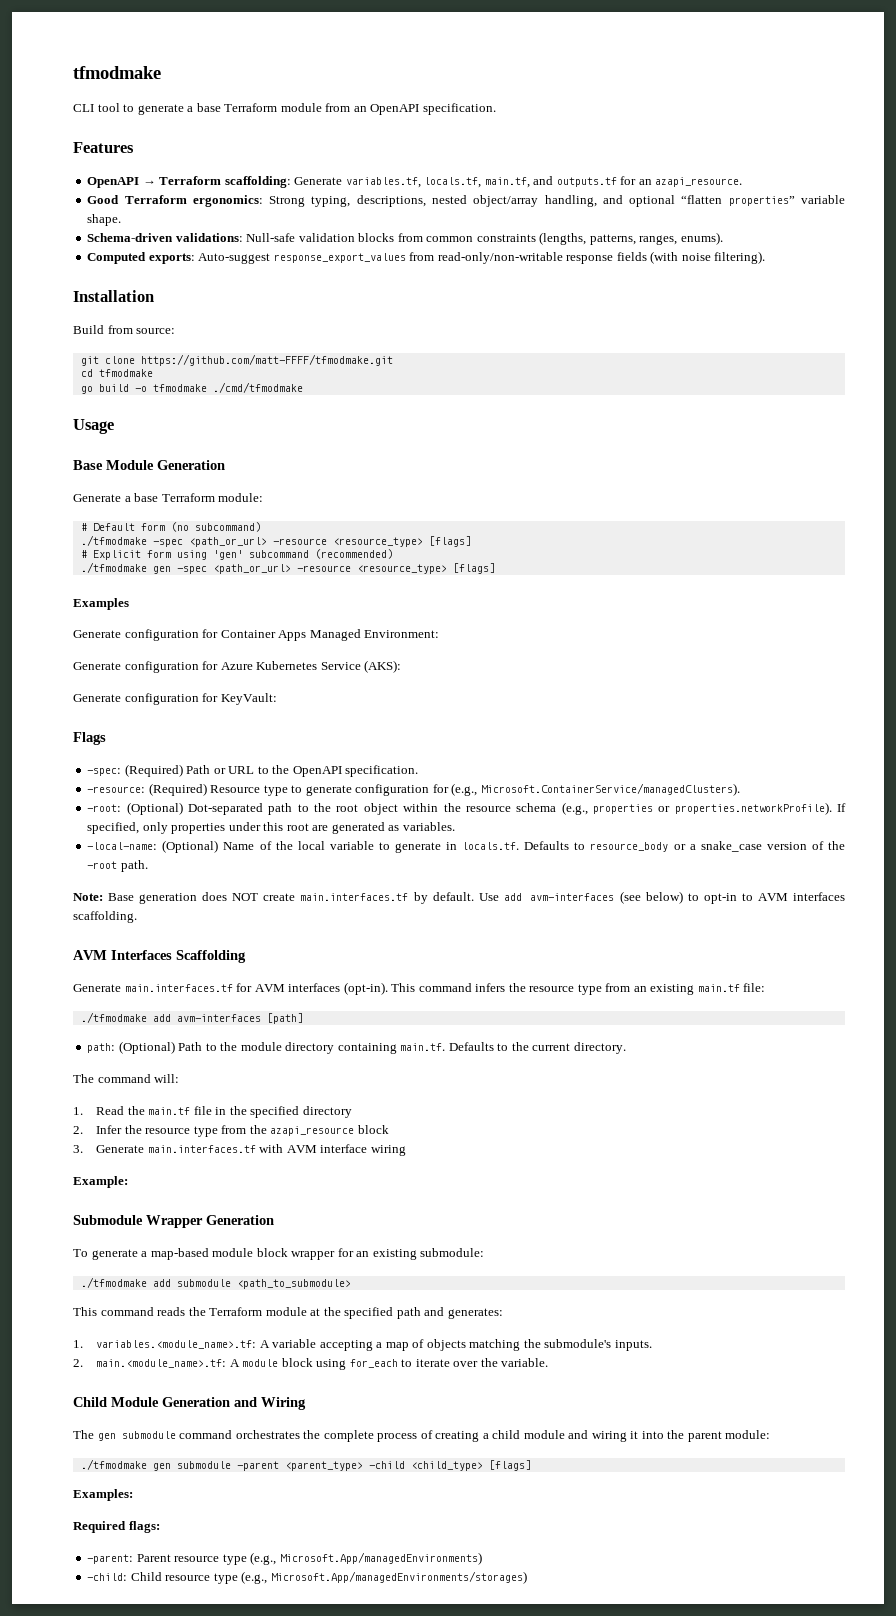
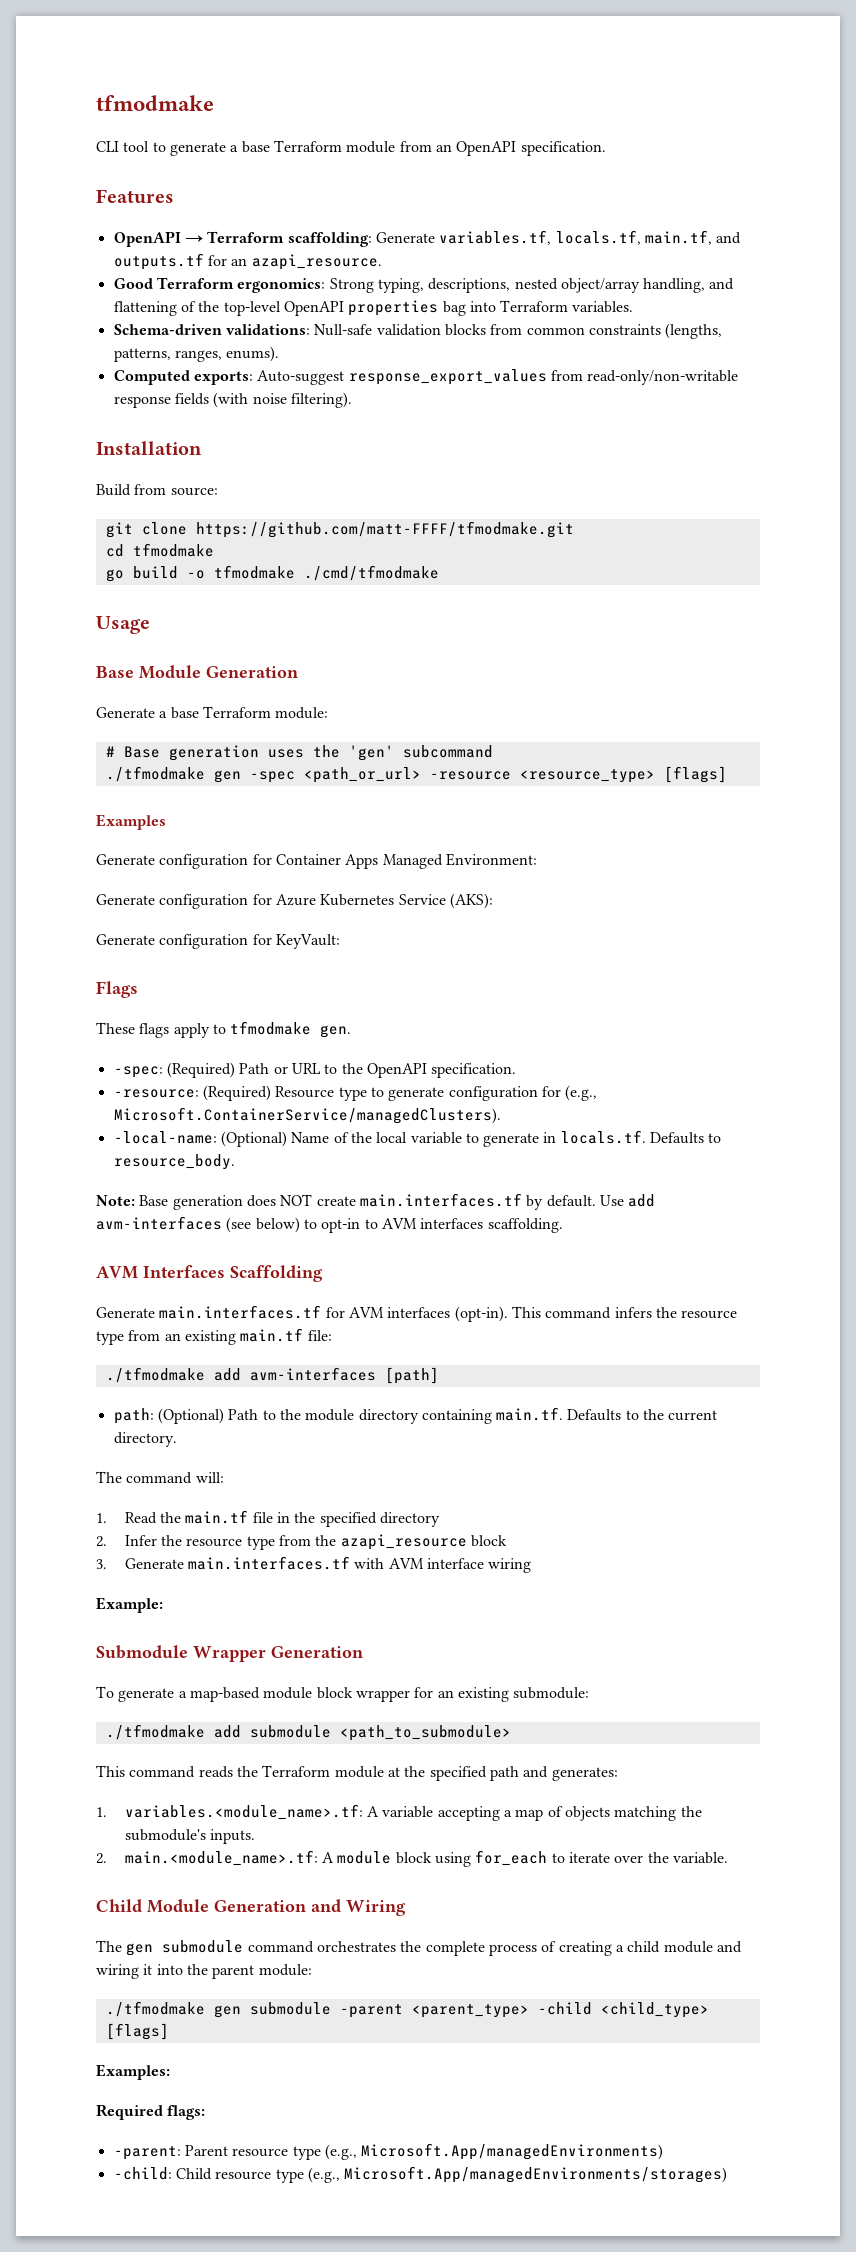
- Good Terraform ergonomics: Strong typing, descriptions, nested object/array handling, and optional “flatten properties” variable shape.
+ Good Terraform ergonomics: Strong typing, descriptions, nested object/array handling, and flattening of the top-level OpenAPI properties bag into Terraform variables.
- # Default form (no subcommand)
- ./tfmodmake -spec <path_or_url> -resource <resource_type> [flags]
- # Explicit form using 'gen' subcommand (recommended)
+ # Base generation uses the 'gen' subcommand
+ These flags apply to tfmodmake gen.
- -root: (Optional) Dot-separated path to the root object within the resource schema (e.g., properties or properties.networkProfile). If specified, only properties under this root are generated as variables.
- -local-name: (Optional) Name of the local variable to generate in locals.tf. Defaults to resource_body or a snake_case version of the -root path.
+ -local-name: (Optional) Name of the local variable to generate in locals.tf. Defaults to resource_body.

